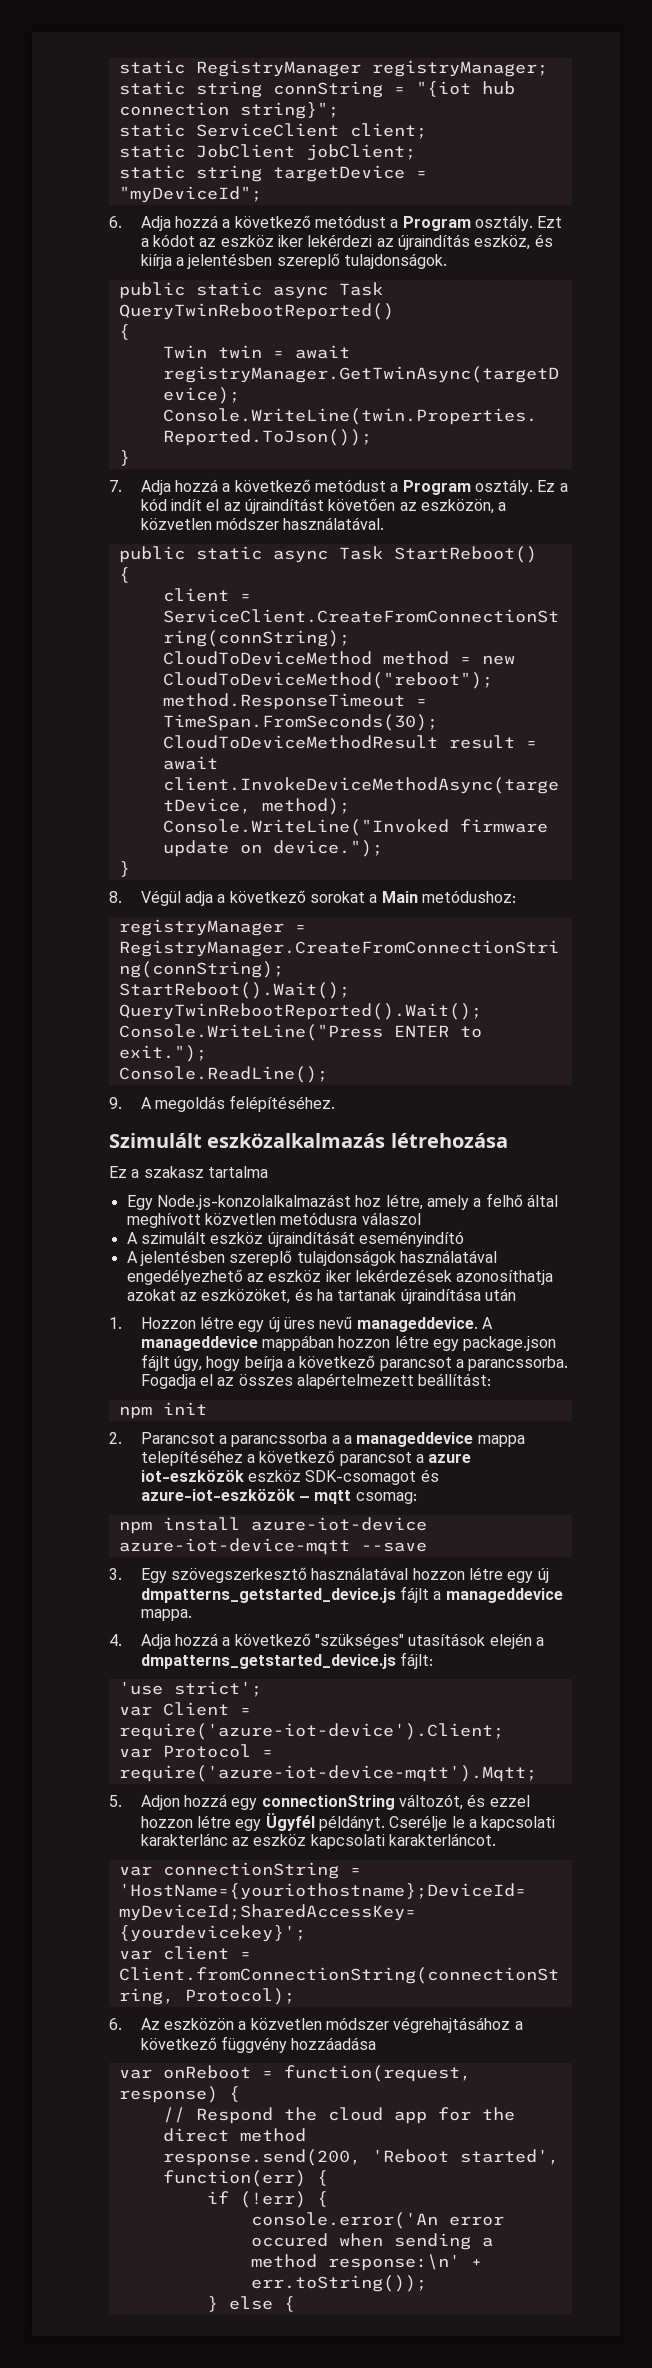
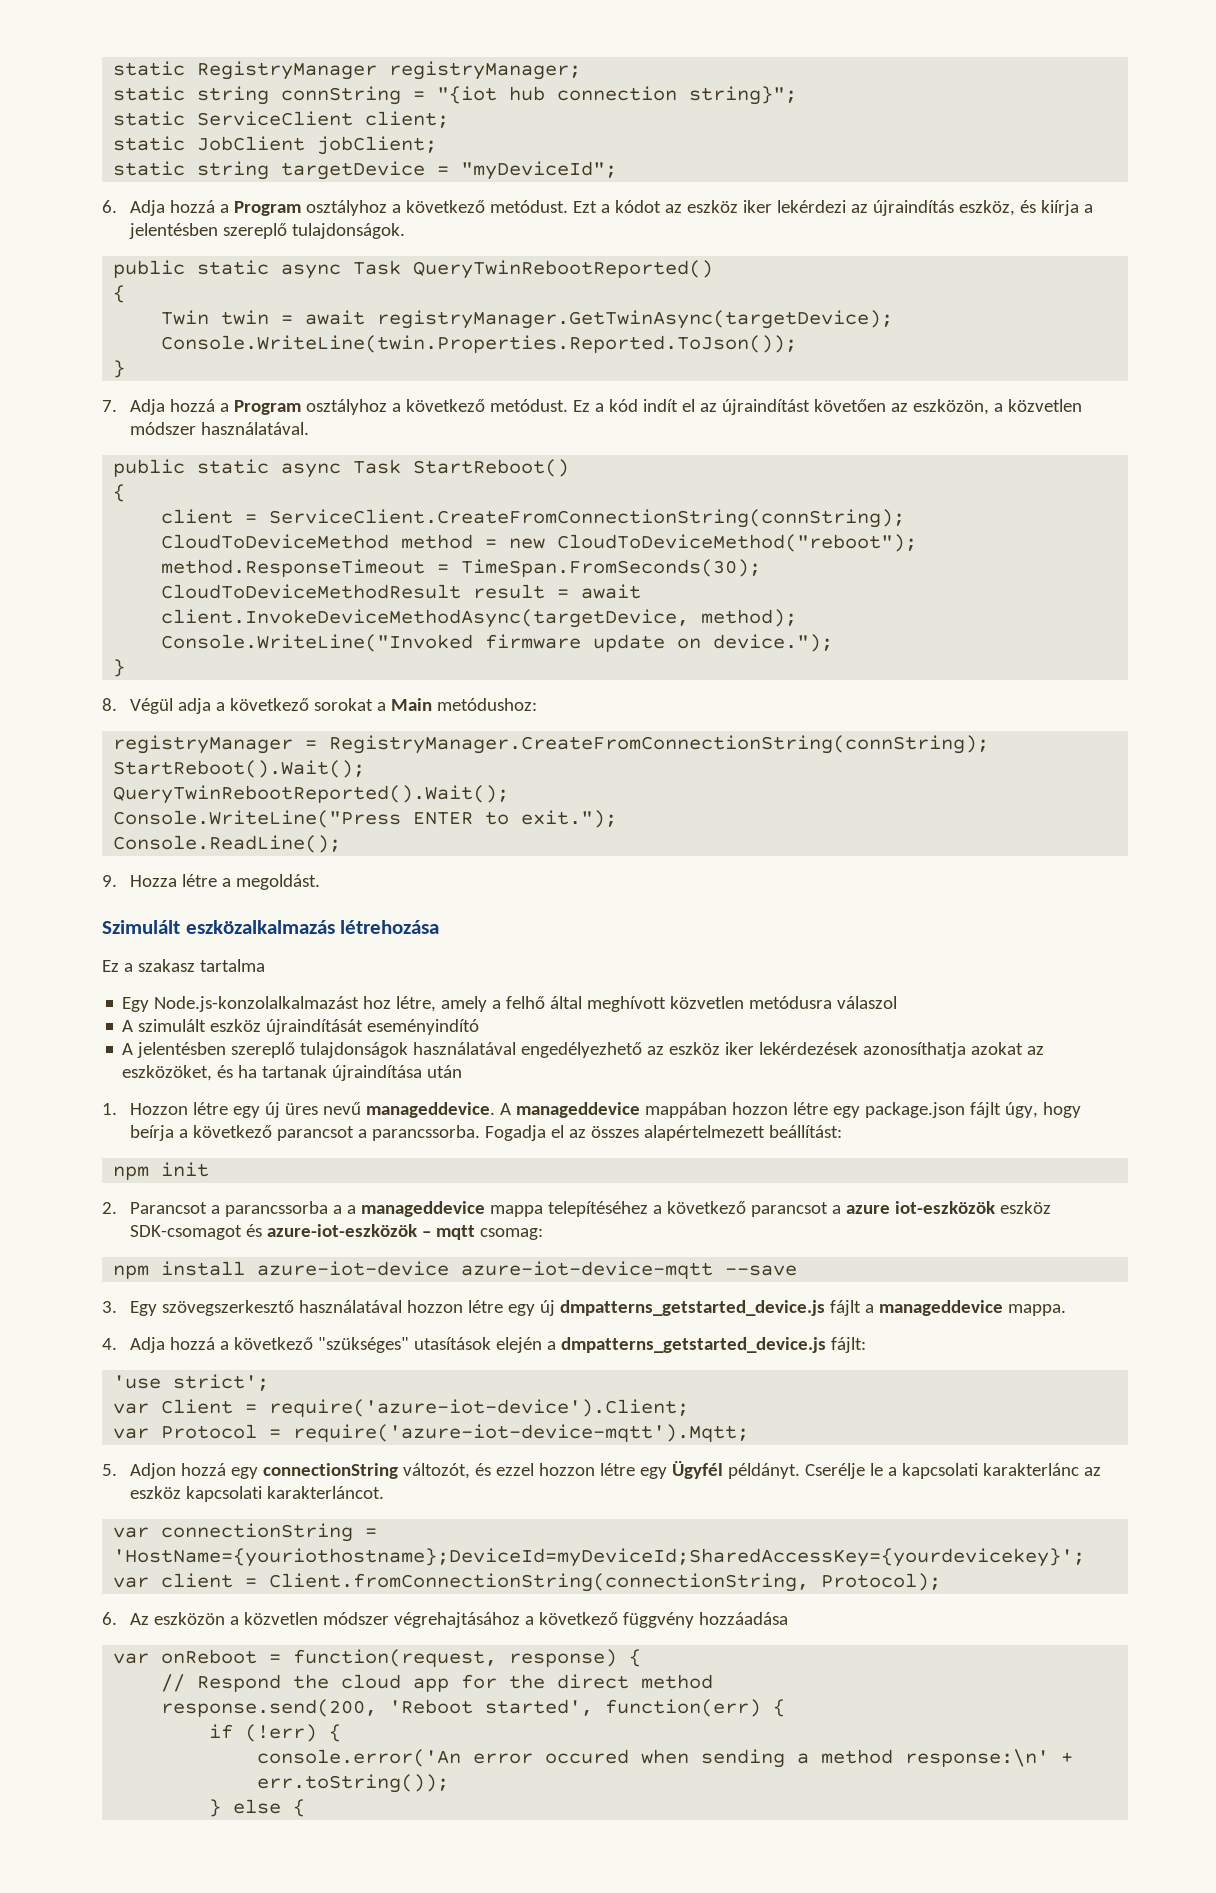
- 6. Adja hozzá a következő metódust a Program osztály.
+ 6. Adja hozzá a Program osztályhoz a következő metódust.
- 7. Adja hozzá a következő metódust a Program osztály.
+ 7. Adja hozzá a Program osztályhoz a következő metódust.
- 9. A megoldás felépítéséhez.
+ 9. Hozza létre a megoldást.

